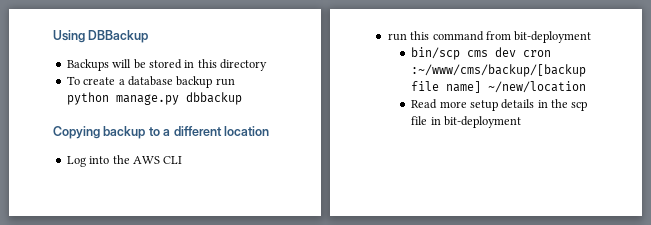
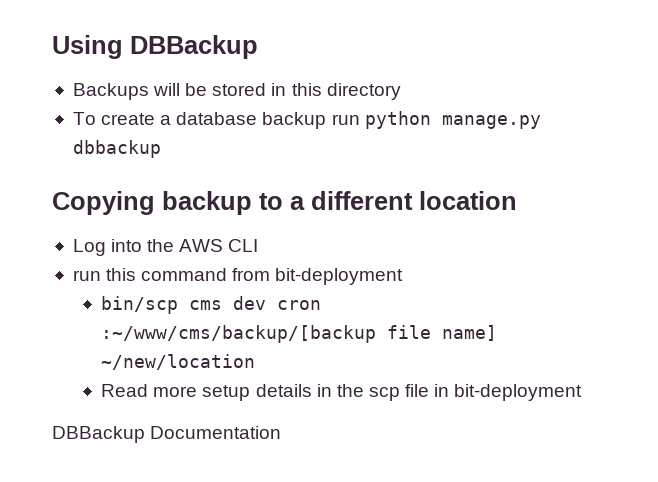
+ DBBackup Documentation

